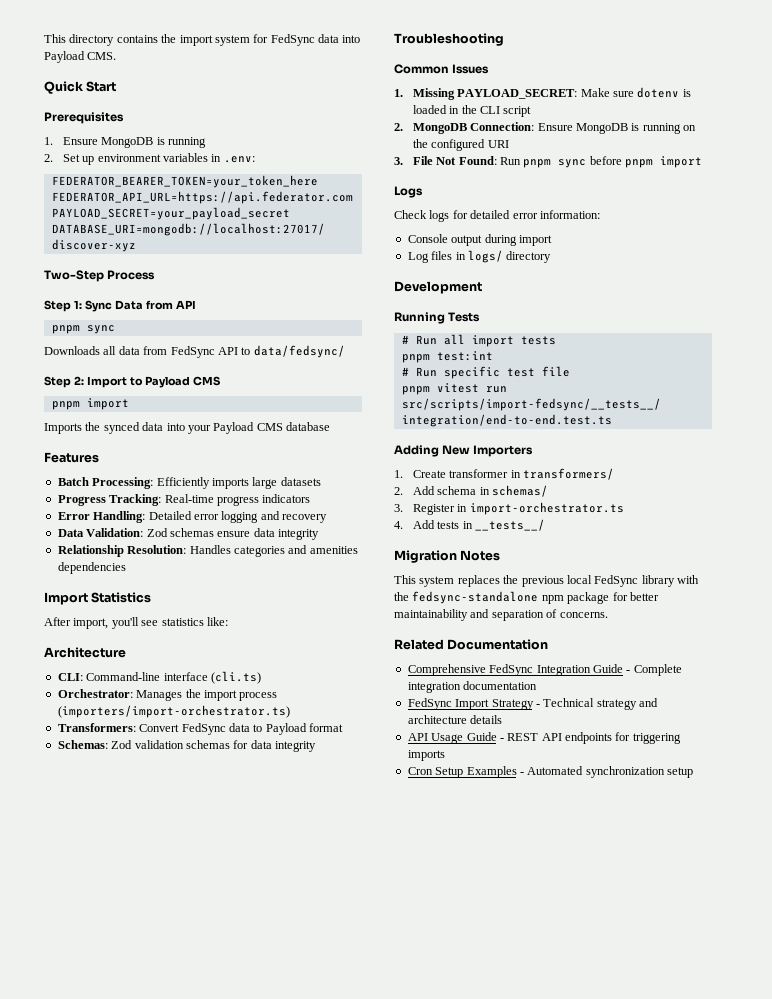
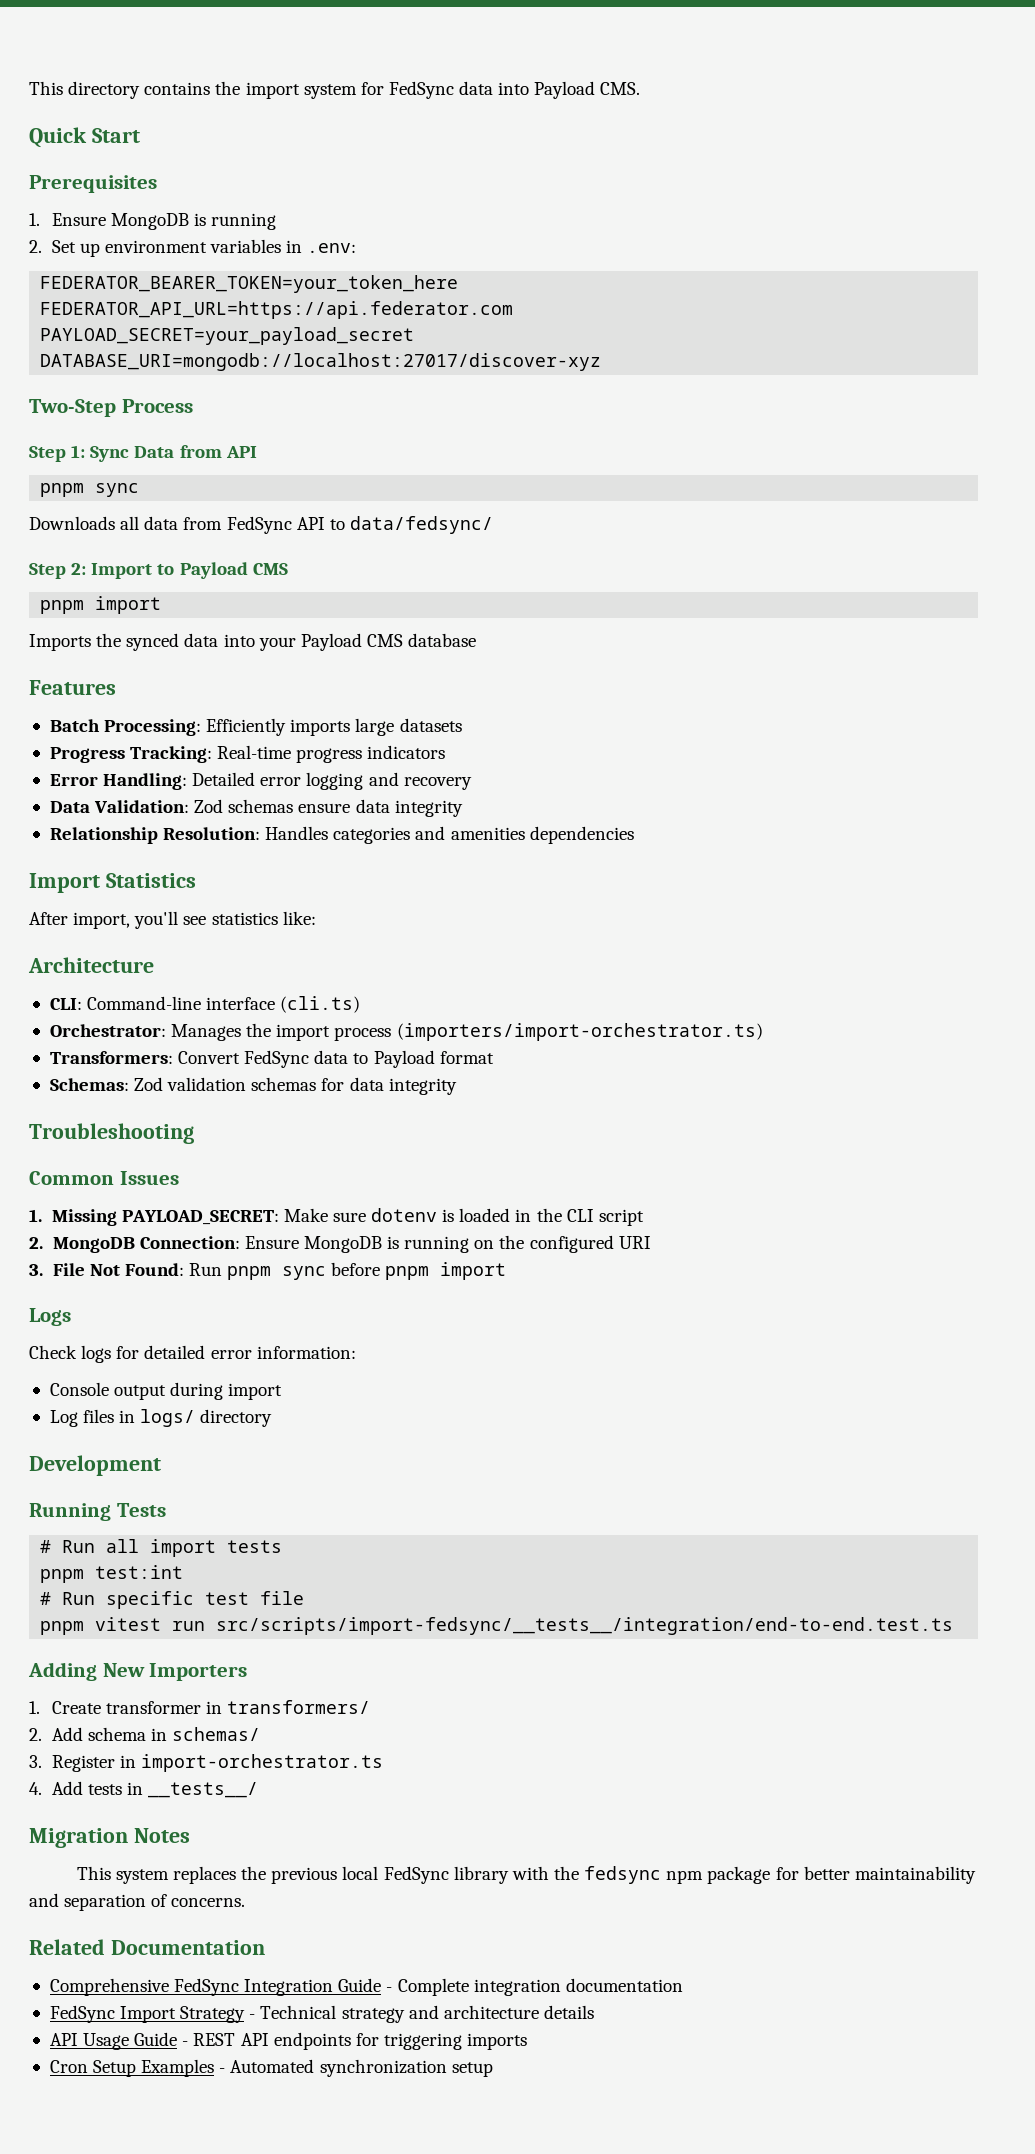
- This system replaces the previous local FedSync library with the fedsync-standalone npm package for better maintainability and separation of concerns.
+ This system replaces the previous local FedSync library with the fedsync npm package for better maintainability and separation of concerns.

